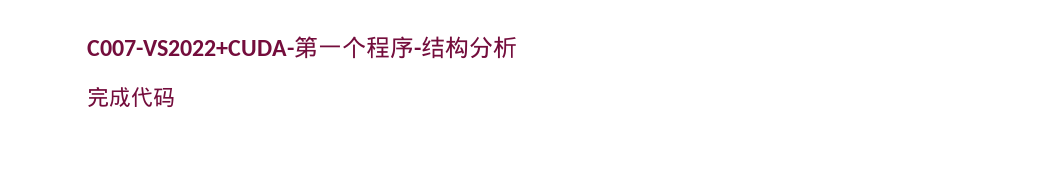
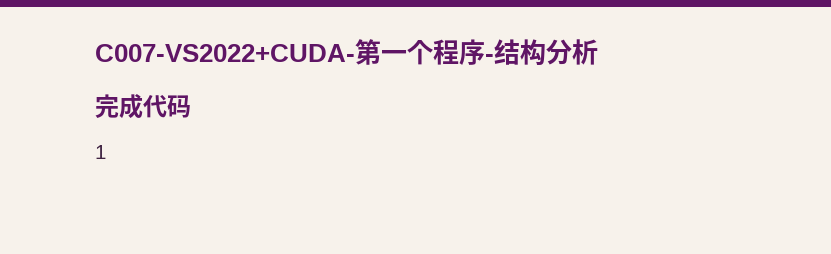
+ 1

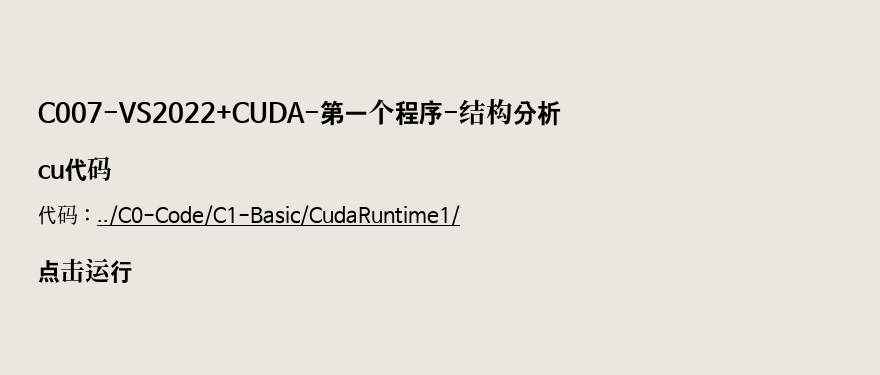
- 完成代码
+ cu代码
- 1
+ 代码：../C0-Code/C1-Basic/CudaRuntime1/
+ 点击运行

